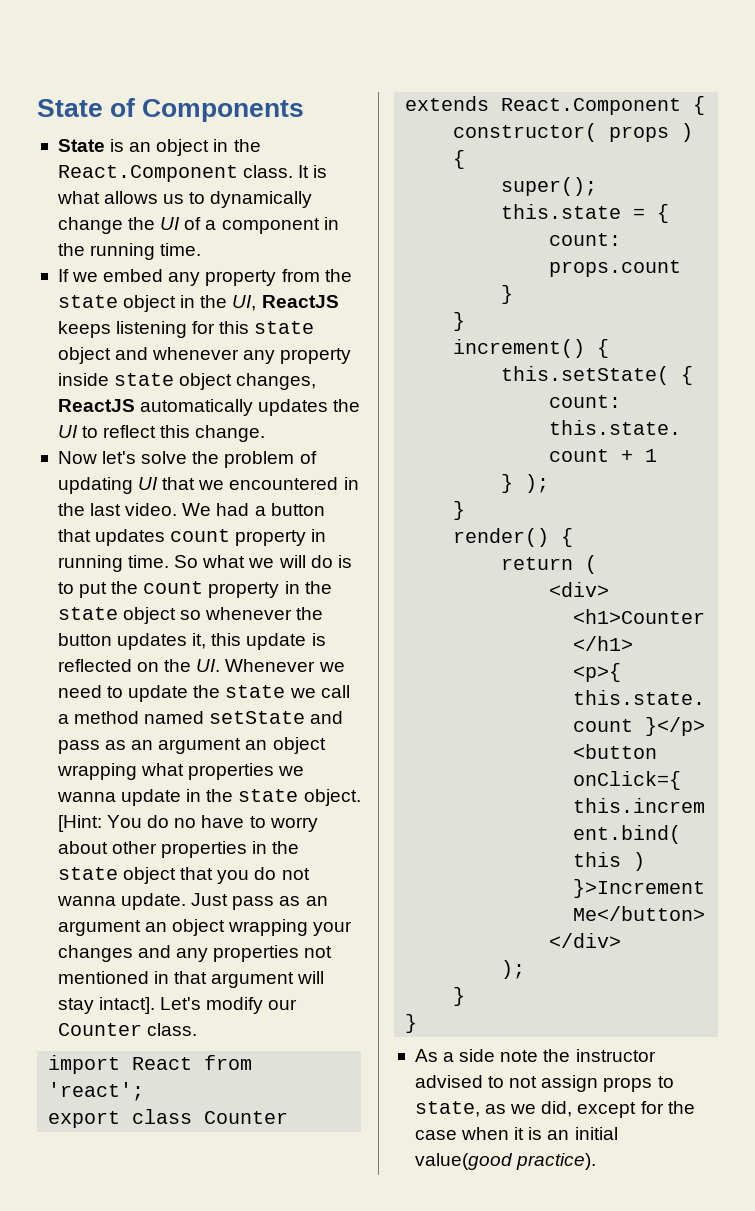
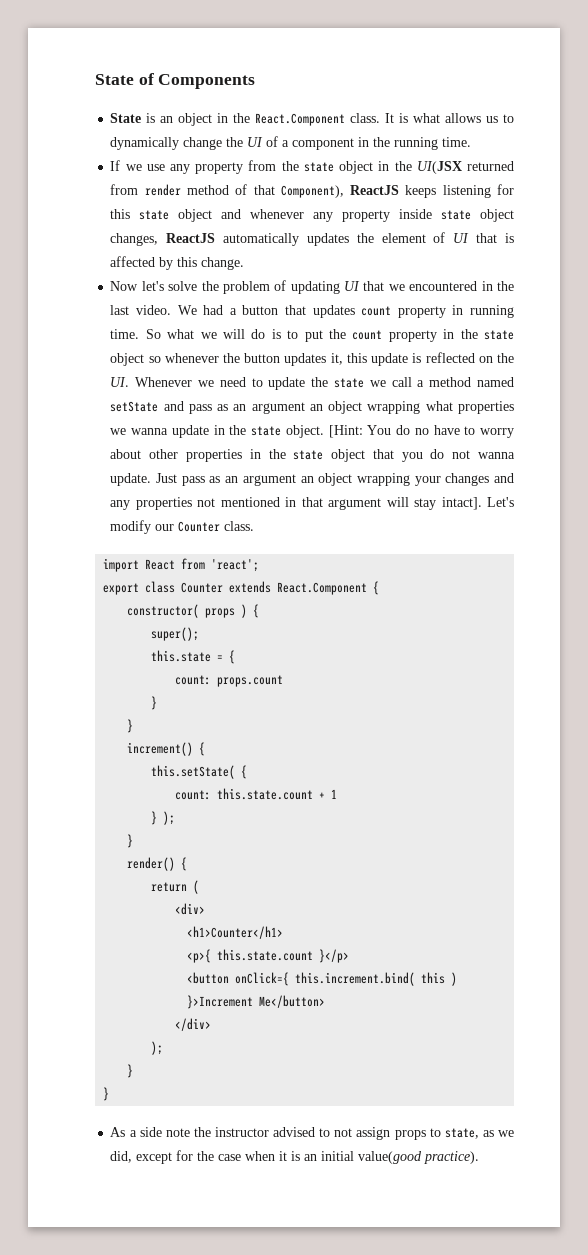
- If we embed any property from the state object in the UI, ReactJS keeps listening for this state object and whenever any property inside state object changes, ReactJS automatically updates the UI to reflect this change.
+ If we use any property from the state object in the UI(JSX returned from render method of that Component), ReactJS keeps listening for this state object and whenever any property inside state object changes, ReactJS automatically updates the element of UI that is affected by this change.

